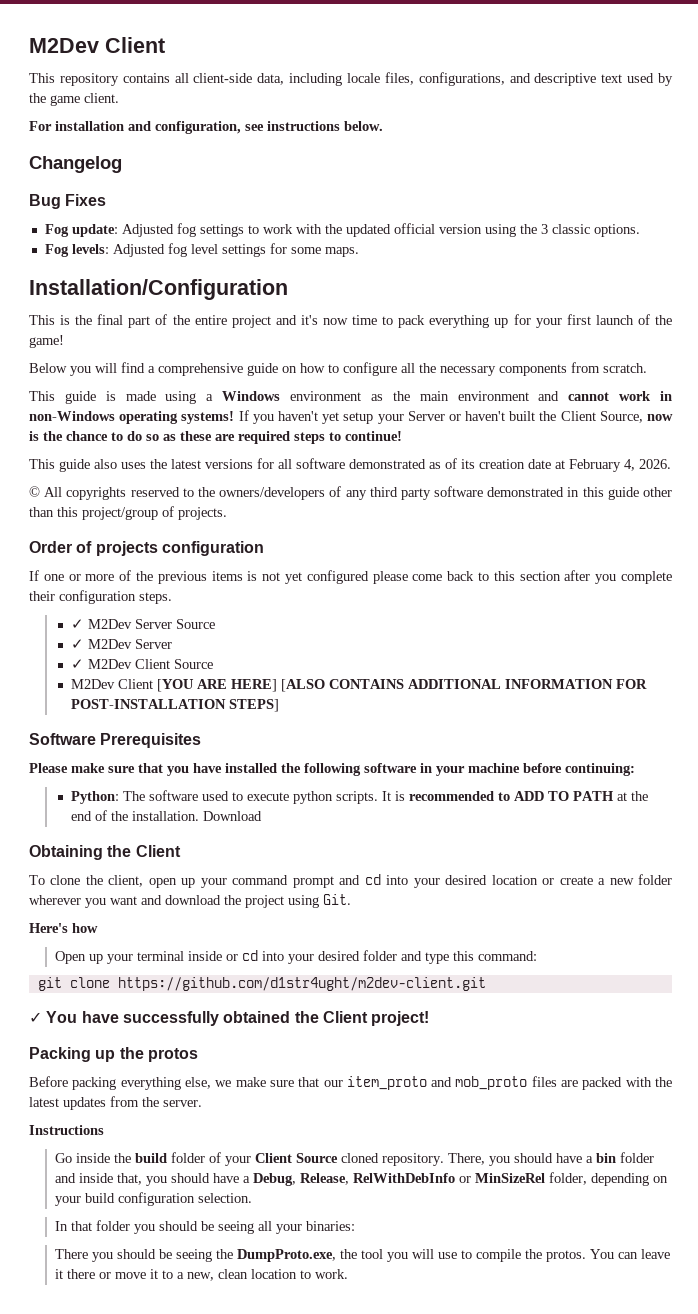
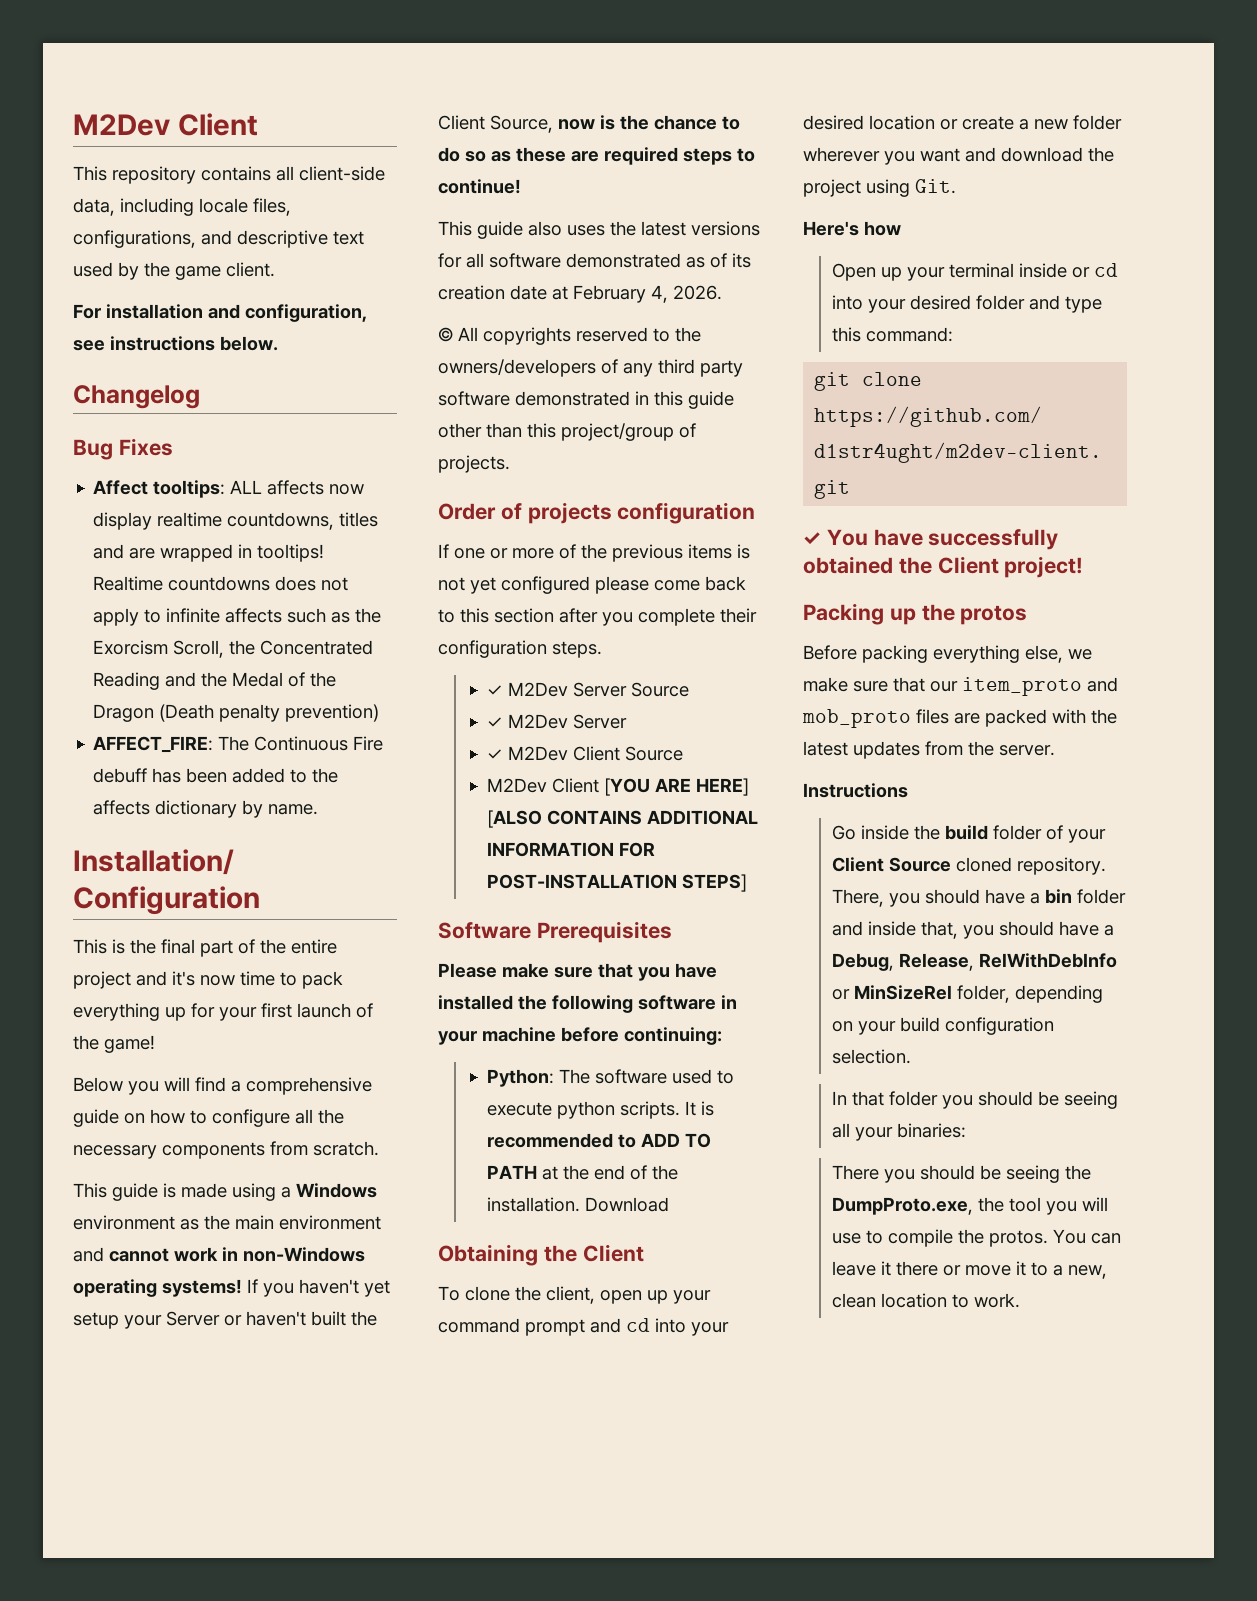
- Fog update: Adjusted fog settings to work with the updated official version using the 3 classic options.
- Fog levels: Adjusted fog level settings for some maps.
+ Affect tooltips: ALL affects now display realtime countdowns, titles and are wrapped in tooltips! Realtime countdowns does not apply to infinite affects such as the Exorcism Scroll, the Concentrated Reading and the Medal of the Dragon (Death penalty prevention)
+ AFFECT_FIRE: The Continuous Fire debuff has been added to the affects dictionary by name.

